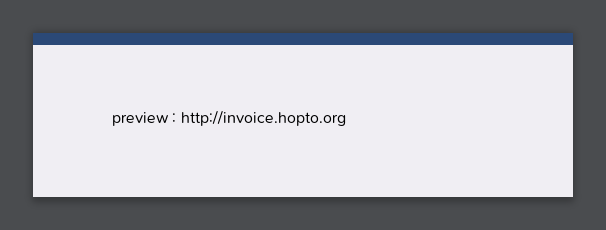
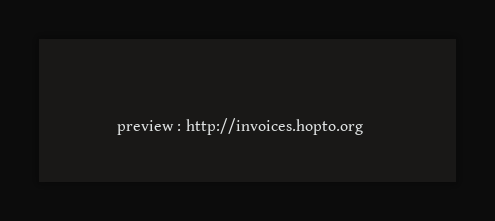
- preview : http://invoice.hopto.org
+ preview : http://invoices.hopto.org

